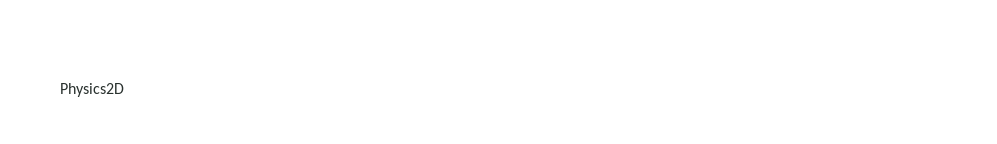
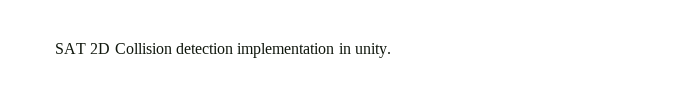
- Physics2D
+ SAT 2D Collision detection implementation in unity.

